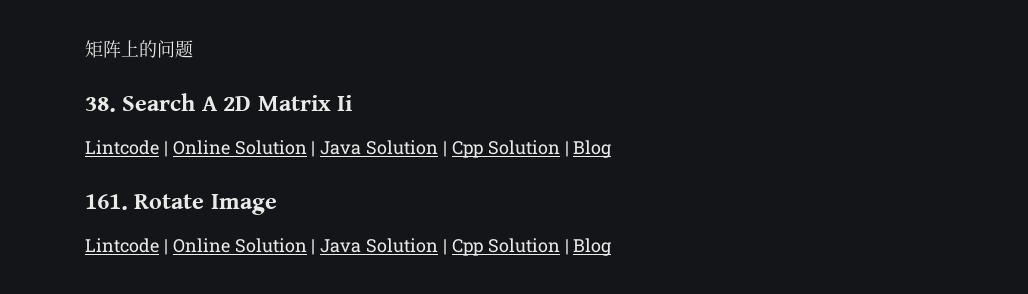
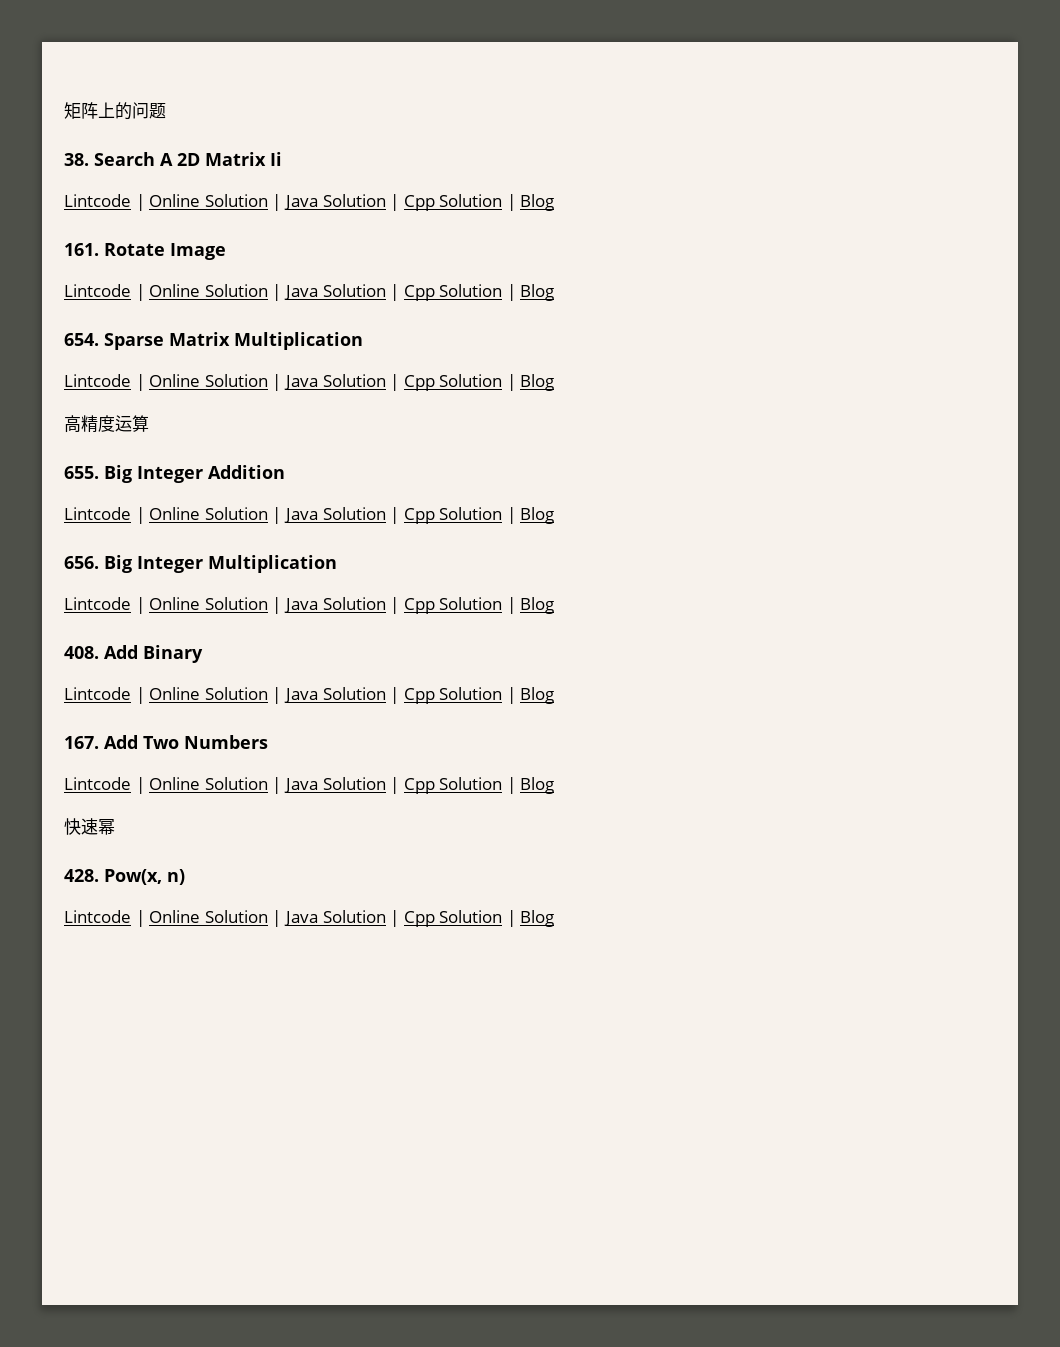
+ 654. Sparse Matrix Multiplication
+ Lintcode | Online Solution | Java Solution | Cpp Solution | Blog
+ 高精度运算
+ 655. Big Integer Addition
+ Lintcode | Online Solution | Java Solution | Cpp Solution | Blog
+ 656. Big Integer Multiplication
+ Lintcode | Online Solution | Java Solution | Cpp Solution | Blog
+ 408. Add Binary
+ Lintcode | Online Solution | Java Solution | Cpp Solution | Blog
+ 167. Add Two Numbers
+ Lintcode | Online Solution | Java Solution | Cpp Solution | Blog
+ 快速幂
+ 428. Pow(x, n)
+ Lintcode | Online Solution | Java Solution | Cpp Solution | Blog

